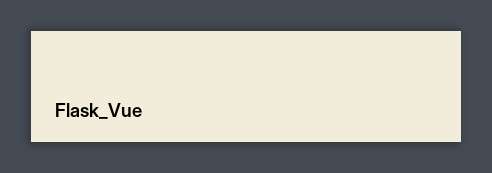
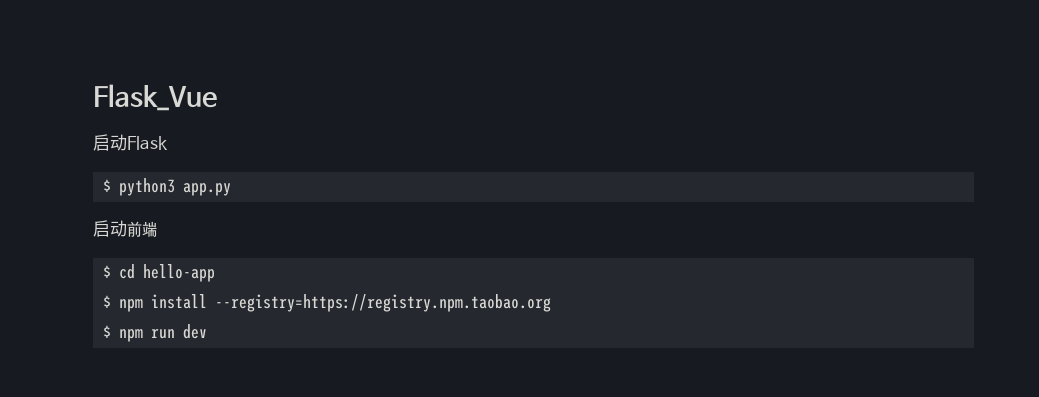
+ 启动Flask
+ $ python3 app.py
+ 启动前端
+ $ cd hello-app
+ $ npm install --registry=https://registry.npm.taobao.org
+ $ npm run dev

